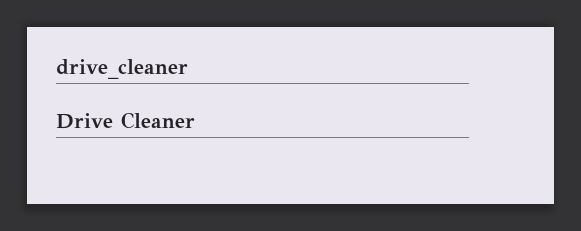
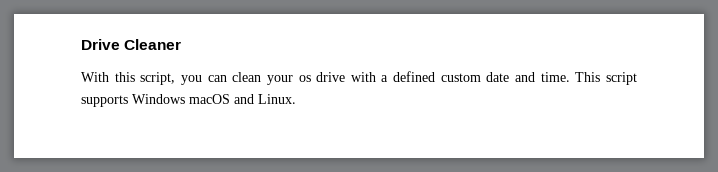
- drive_cleaner
+ With this script, you can clean your os drive with a defined custom date and time. This script supports Windows macOS and Linux.

